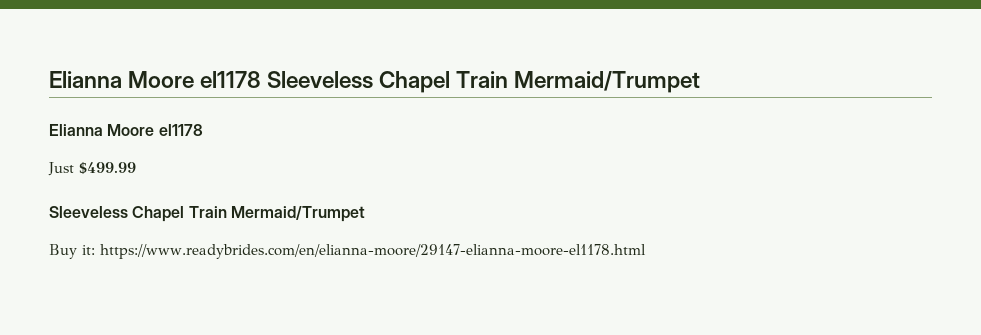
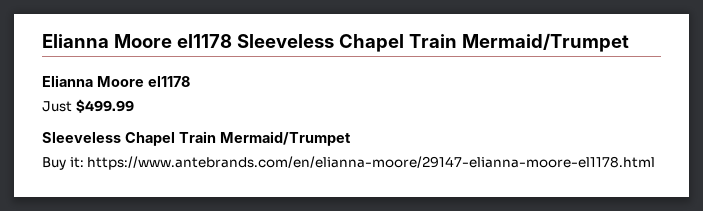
- Buy it: https://www.readybrides.com/en/elianna-moore/29147-elianna-moore-el1178.html
+ Buy it: https://www.antebrands.com/en/elianna-moore/29147-elianna-moore-el1178.html

